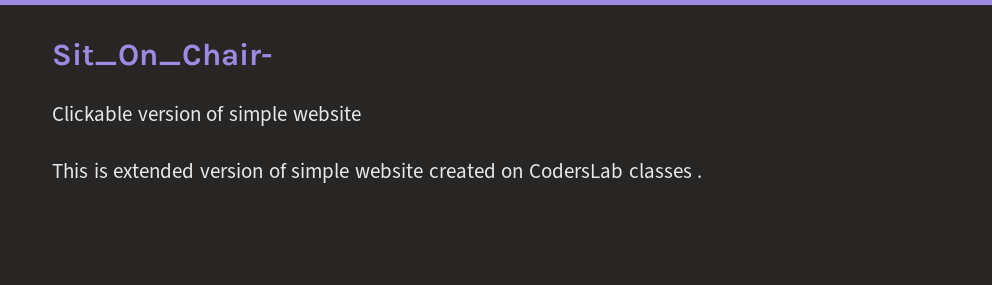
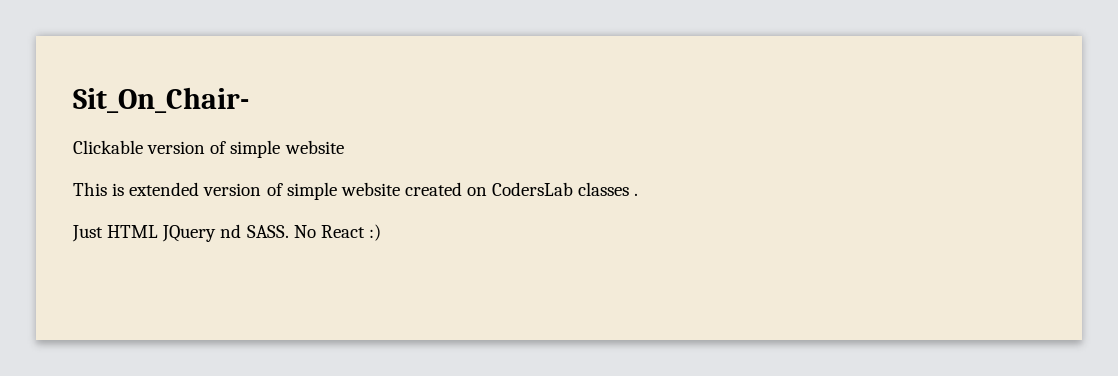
+ Just HTML JQuery nd SASS. No React :)

